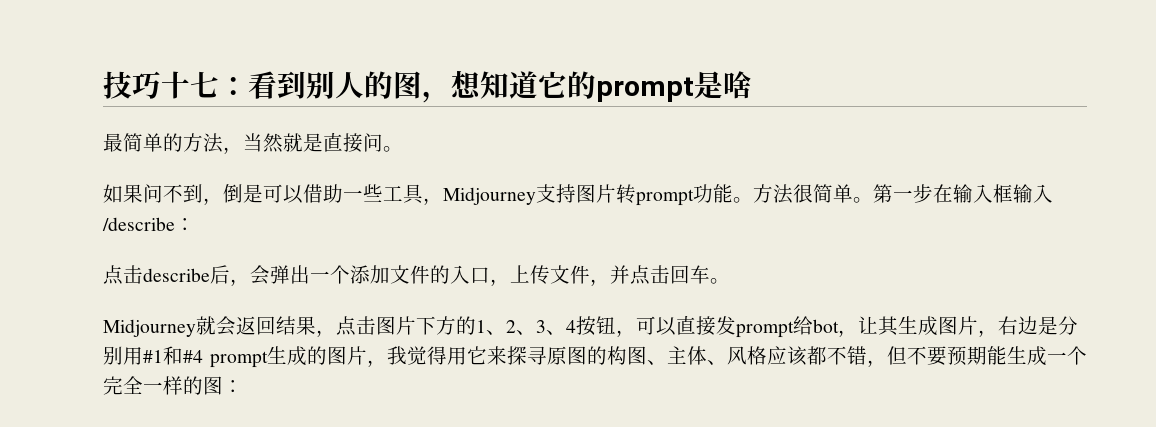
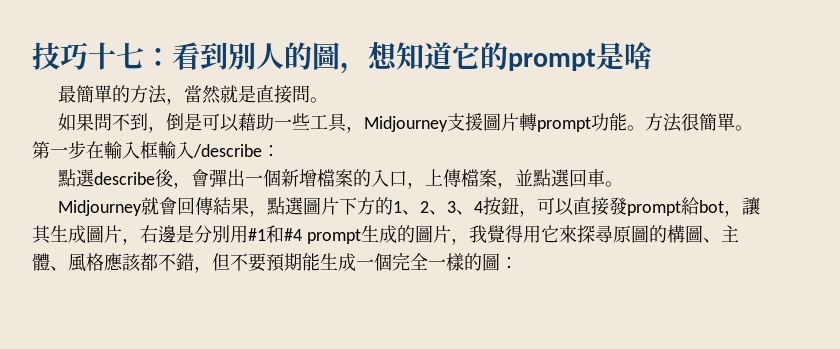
- 技巧十七：看到别人的图，想知道它的prompt是啥
+ 技巧十七：看到別人的圖，想知道它的prompt是啥
- 最简单的方法，当然就是直接问。
+ 最簡單的方法，當然就是直接問。
- 如果问不到，倒是可以借助一些工具，Midjourney支持图片转prompt功能。
+ 如果問不到，倒是可以藉助一些工具，Midjourney支援圖片轉prompt功能。
- 方法很简单。
+ 方法很簡單。
- 第一步在输入框输入/describe：
+ 第一步在輸入框輸入/describe：
- 点击describe后，会弹出一个添加文件的入口，上传文件，并点击回车。
- Midjourney就会返回结果，点击图片下方的1、2、3、4按钮，可以直接发prompt给bot，让其生成图片，右边是分别用#1和#4 prompt生成的图片，我觉得用它来探寻原图的构图、主体、风格应该都不错，但不要预期能生成一个完全一样的图：
+ 點選describe後，會彈出一個新增檔案的入口，上傳檔案，並點選回車。
+ Midjourney就會回傳結果，點選圖片下方的1、2、3、4按鈕，可以直接發prompt給bot，讓其生成圖片，右邊是分別用#1和#4 prompt生成的圖片，我覺得用它來探尋原圖的構圖、主體、風格應該都不錯，但不要預期能生成一個完全一樣的圖：

